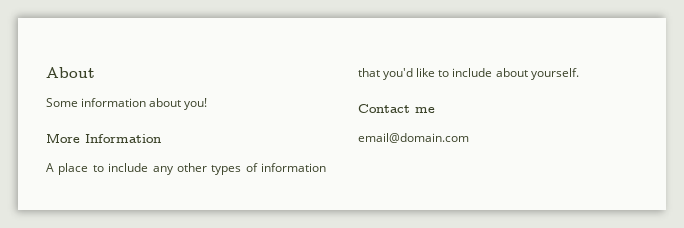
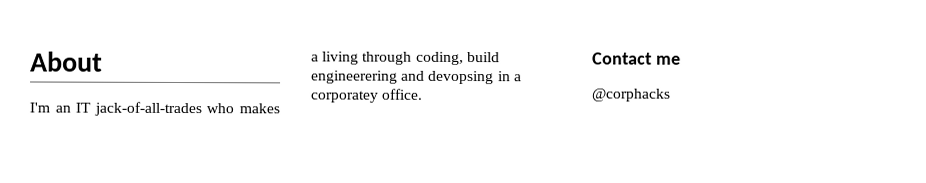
- Some information about you!
- More Information
- A place to include any other types of information that you'd like to include about yourself.
+ I'm an IT jack-of-all-trades who makes a living through coding, build engineerering and devopsing in a corporatey office.
- email@domain.com
+ @corphacks

